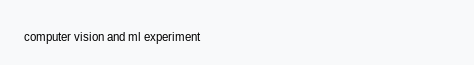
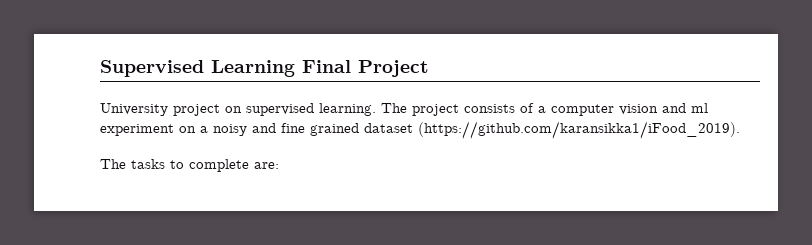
- computer vision and ml experiment
+ Supervised Learning Final Project
+ University project on supervised learning. The project consists of a computer vision and ml experiment on a noisy and fine grained dataset (https://github.com/karansikka1/iFood_2019).
+ The tasks to complete are:

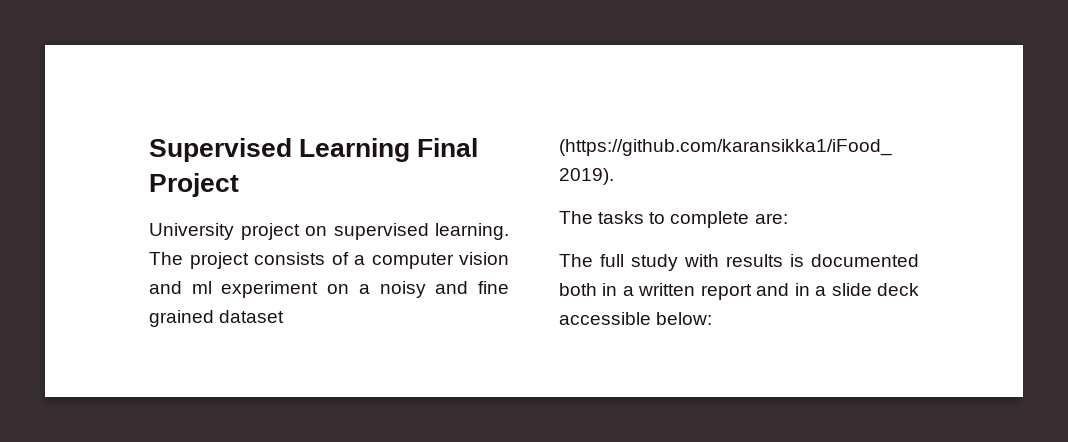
+ The full study with results is documented both in a written report and in a slide deck accessible below:

